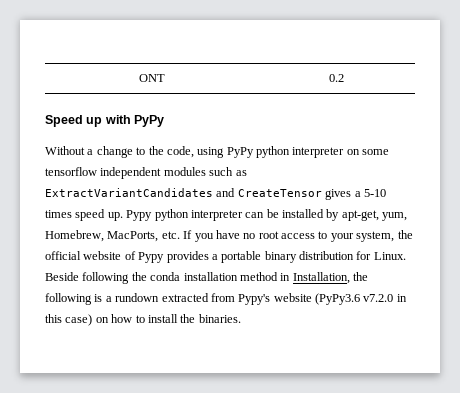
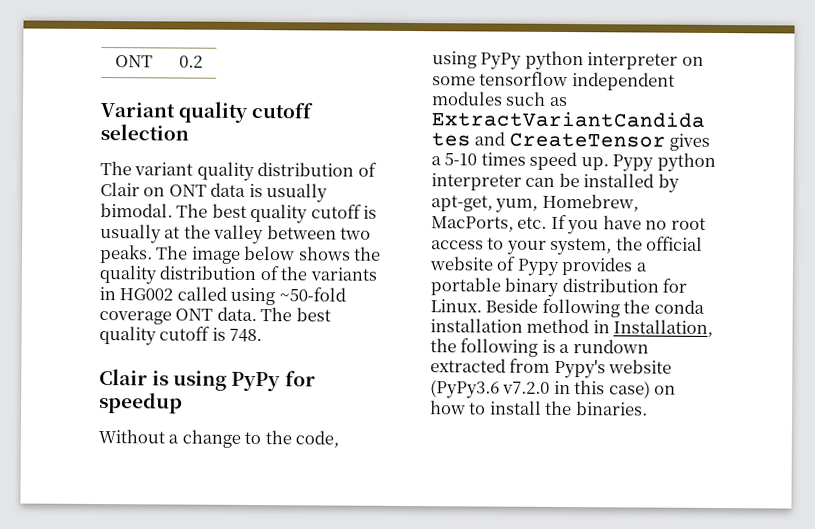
- Speed up with PyPy
+ Variant quality cutoff selection
+ The variant quality distribution of Clair on ONT data is usually bimodal. The best quality cutoff is usually at the valley between two peaks. The image below shows the quality distribution of the variants in HG002 called using ~50-fold coverage ONT data. The best quality cutoff is 748.
+ Clair is using PyPy for speedup

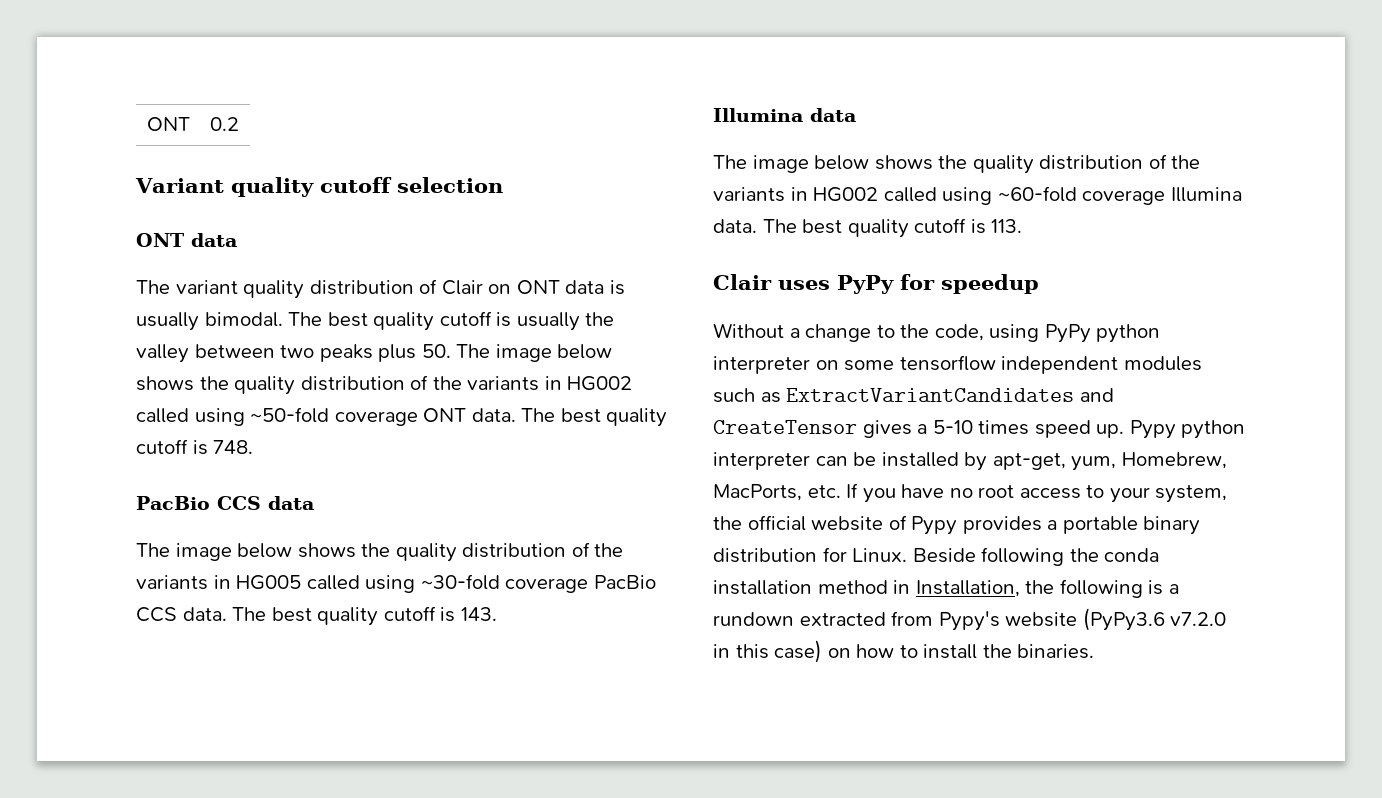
  Variant quality cutoff selection
+ ONT data
- The best quality cutoff is usually at the valley between two peaks. The image below shows the quality distribution of the variants in HG002 called using ~50-fold coverage ONT data.
+ The best quality cutoff is usually the valley between two peaks plus 50. The image below shows the quality distribution of the variants in HG002 called using ~50-fold coverage ONT data.
- Clair is using PyPy for speedup
+ PacBio CCS data
+ The image below shows the quality distribution of the variants in HG005 called using ~30-fold coverage PacBio CCS data. The best quality cutoff is 143.
+ Illumina data
+ The image below shows the quality distribution of the variants in HG002 called using ~60-fold coverage Illumina data. The best quality cutoff is 113.
+ Clair uses PyPy for speedup

